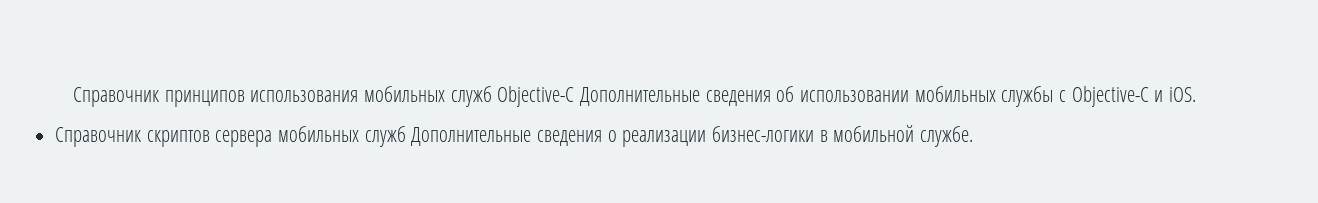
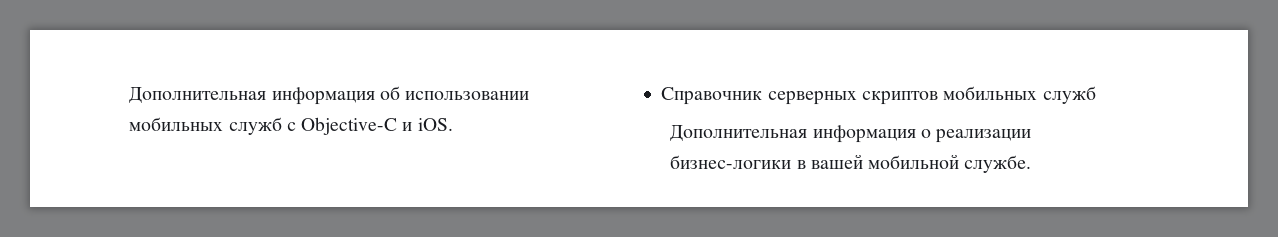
- Справочник принципов использования мобильных служб Objective-C Дополнительные сведения об использовании мобильных службы с Objective-C и iOS.
+ Дополнительная информация об использовании мобильных служб с Objective-C и iOS.
- Справочник скриптов сервера мобильных служб Дополнительные сведения о реализации бизнес-логики в мобильной службе.
+ Справочник серверных скриптов мобильных служб
+ Дополнительная информация о реализации бизнес-логики в вашей мобильной службе.

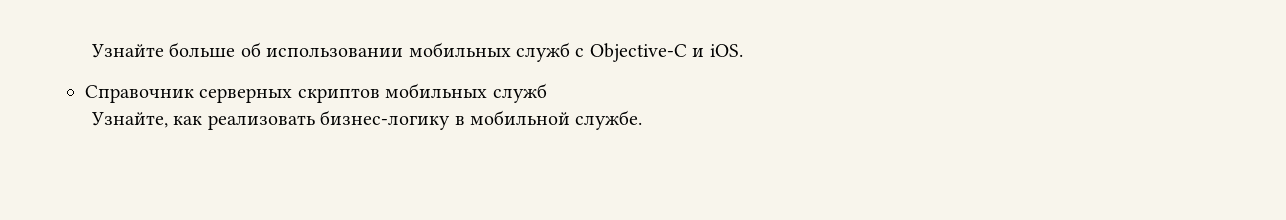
- Дополнительная информация об использовании мобильных служб с Objective-C и iOS.
+ Узнайте больше об использовании мобильных служб с Objective-C и iOS.
- Дополнительная информация о реализации бизнес-логики в вашей мобильной службе.
+ Узнайте, как реализовать бизнес-логику в мобильной службе.

